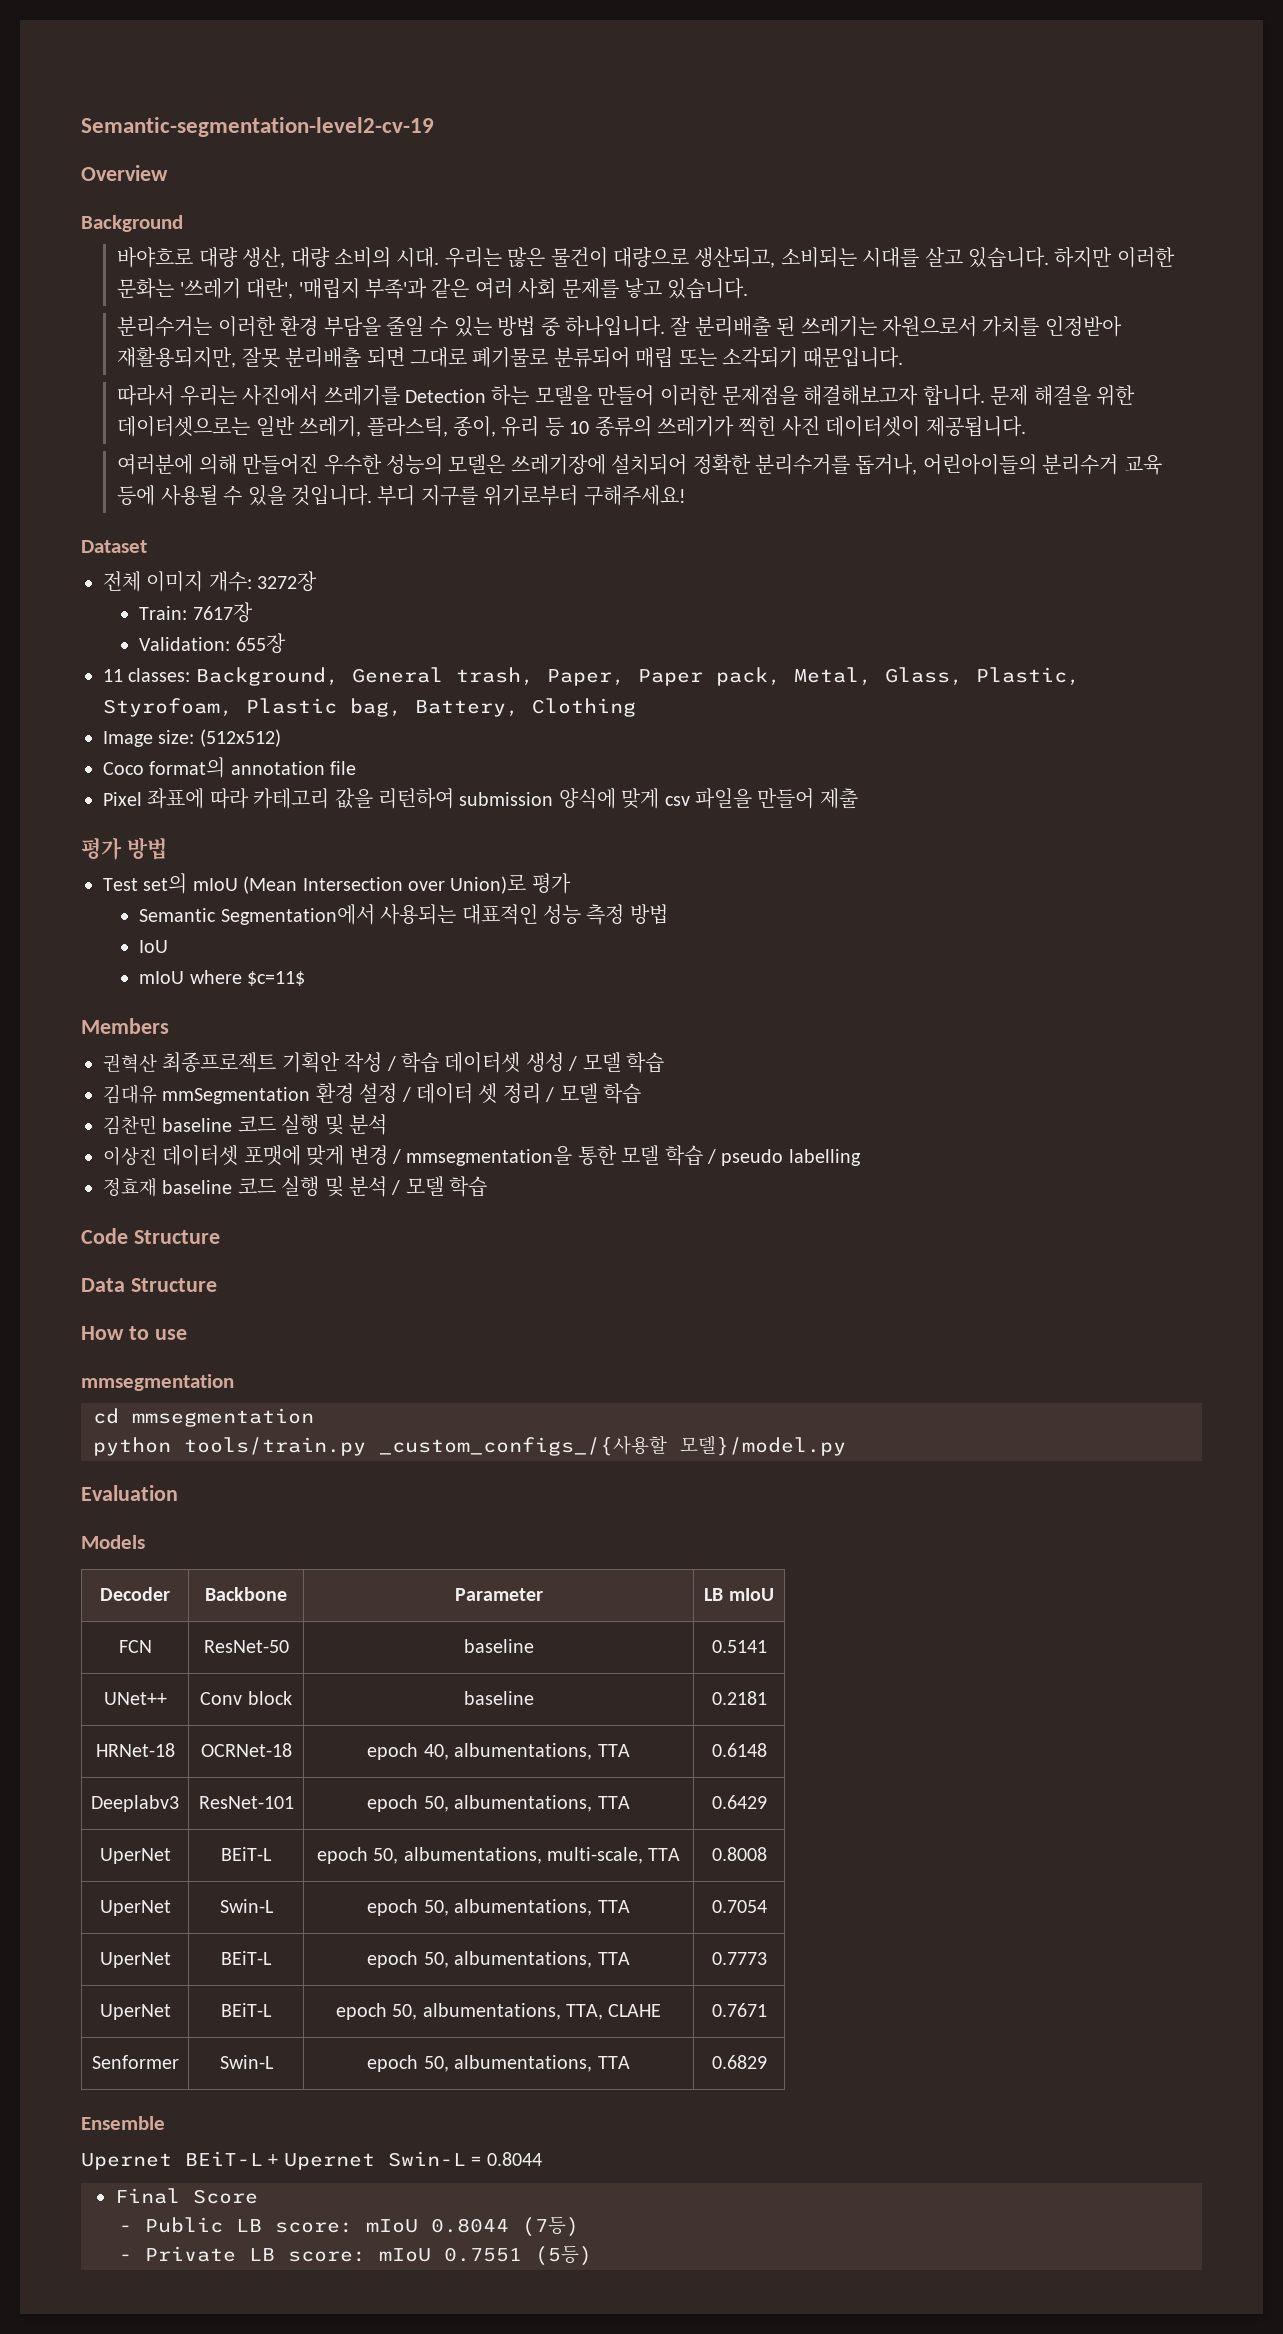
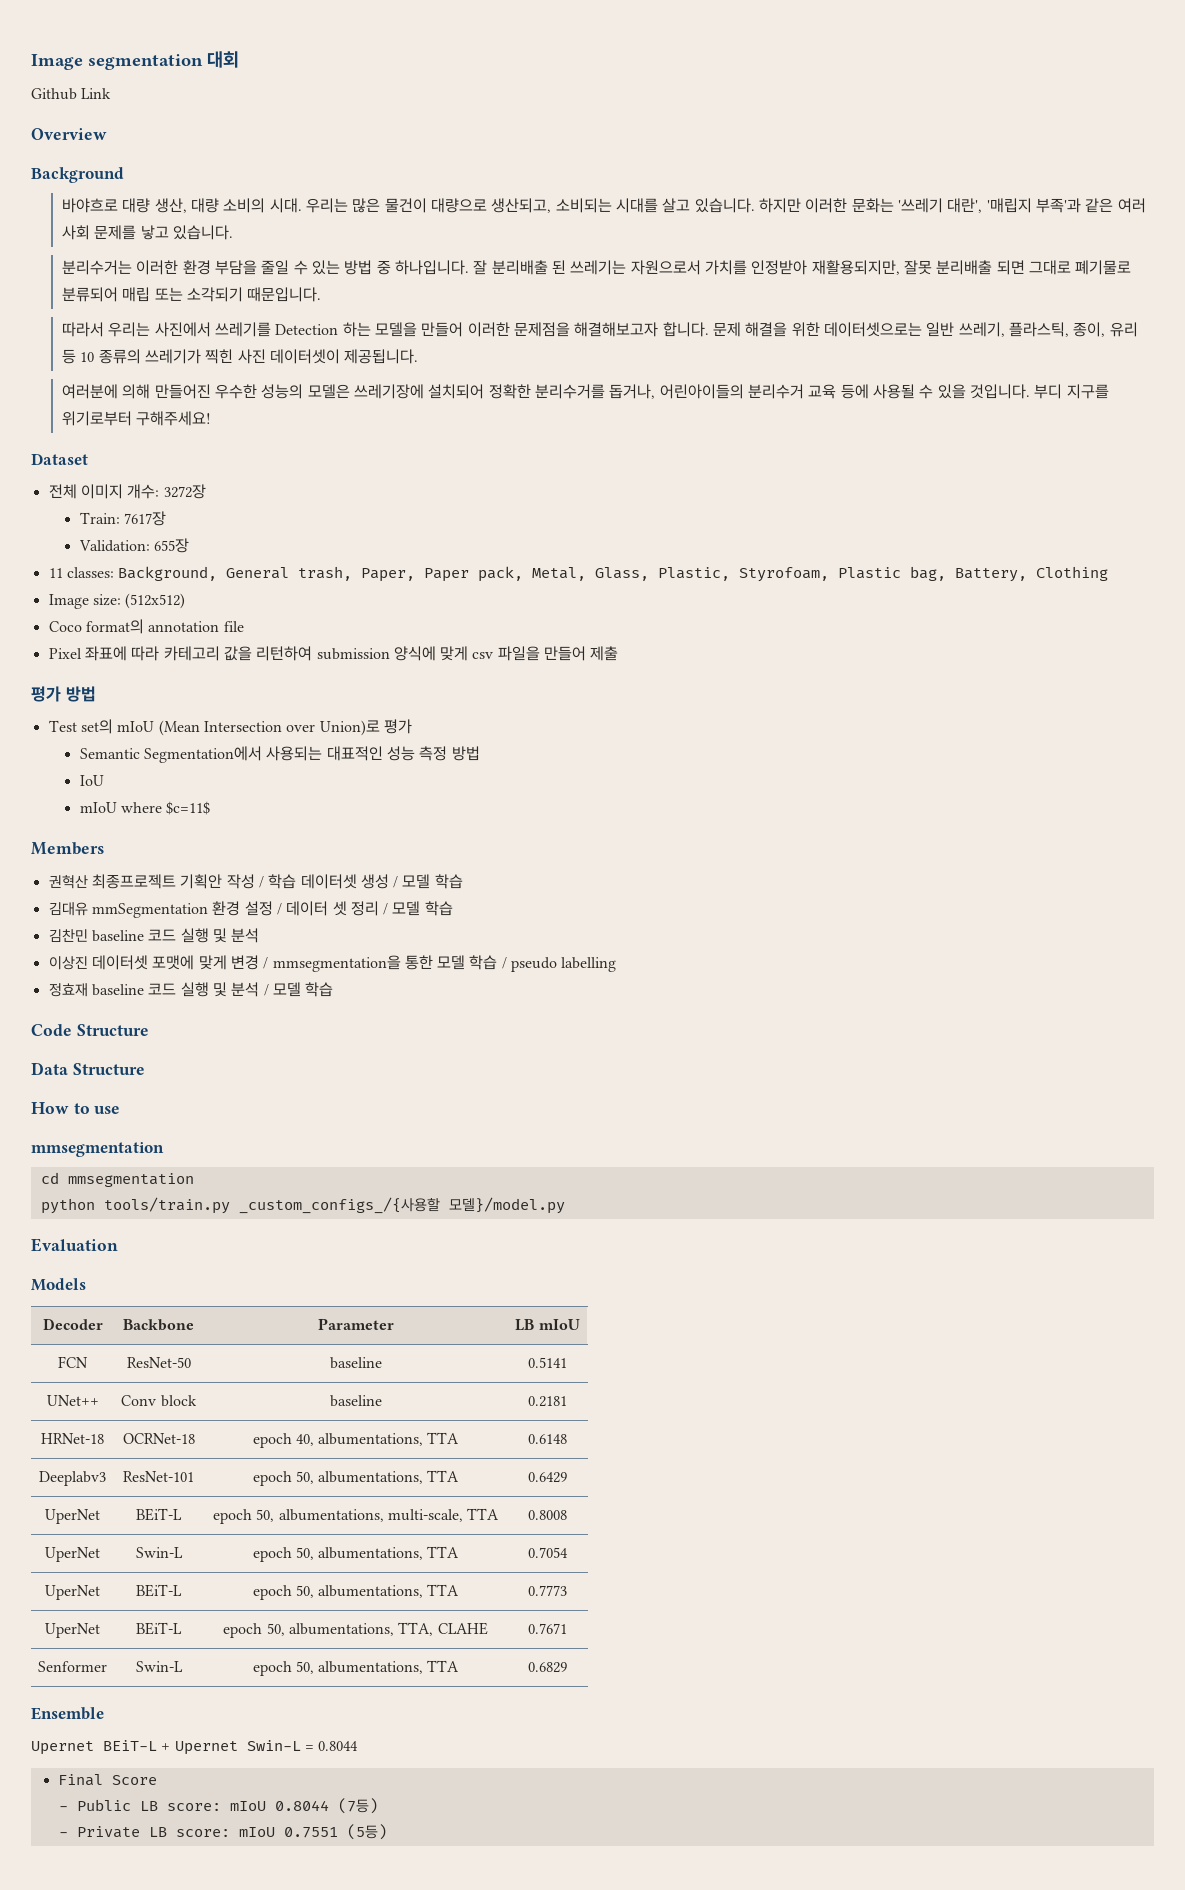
- Semantic-segmentation-level2-cv-19
+ Image segmentation 대회
+ Github Link

